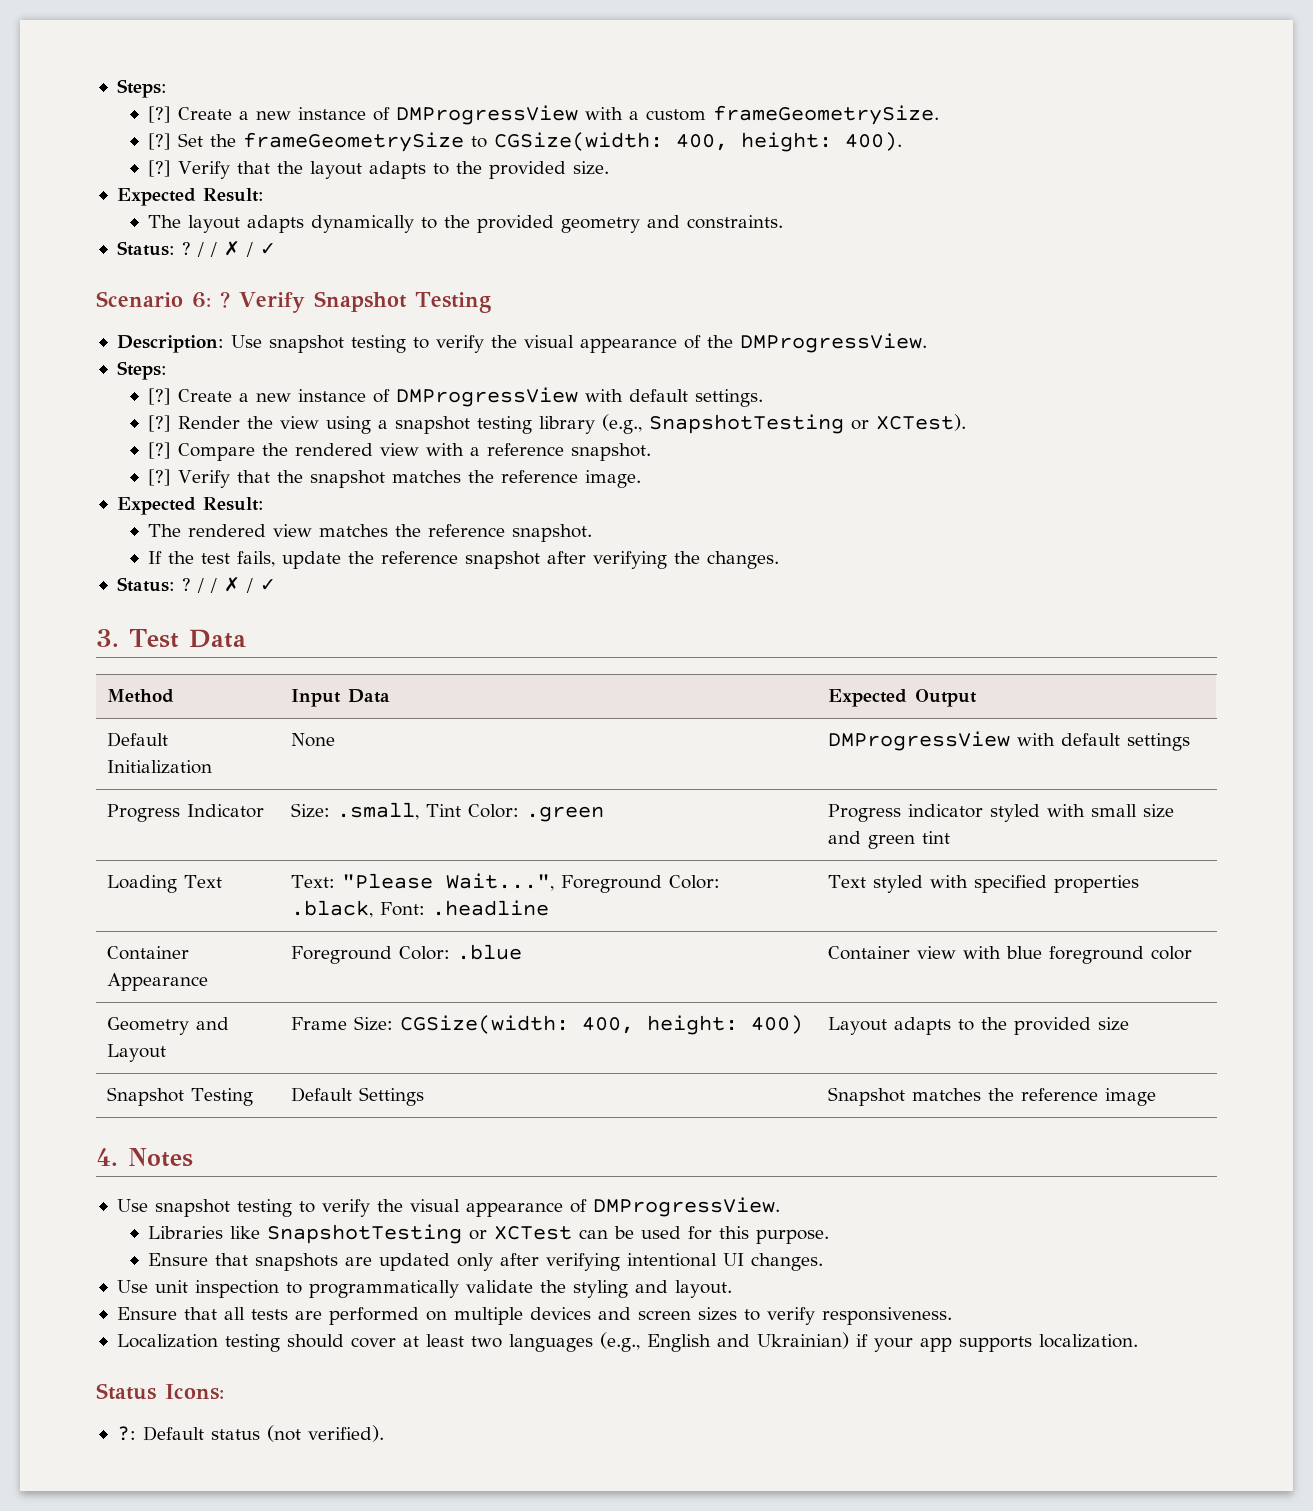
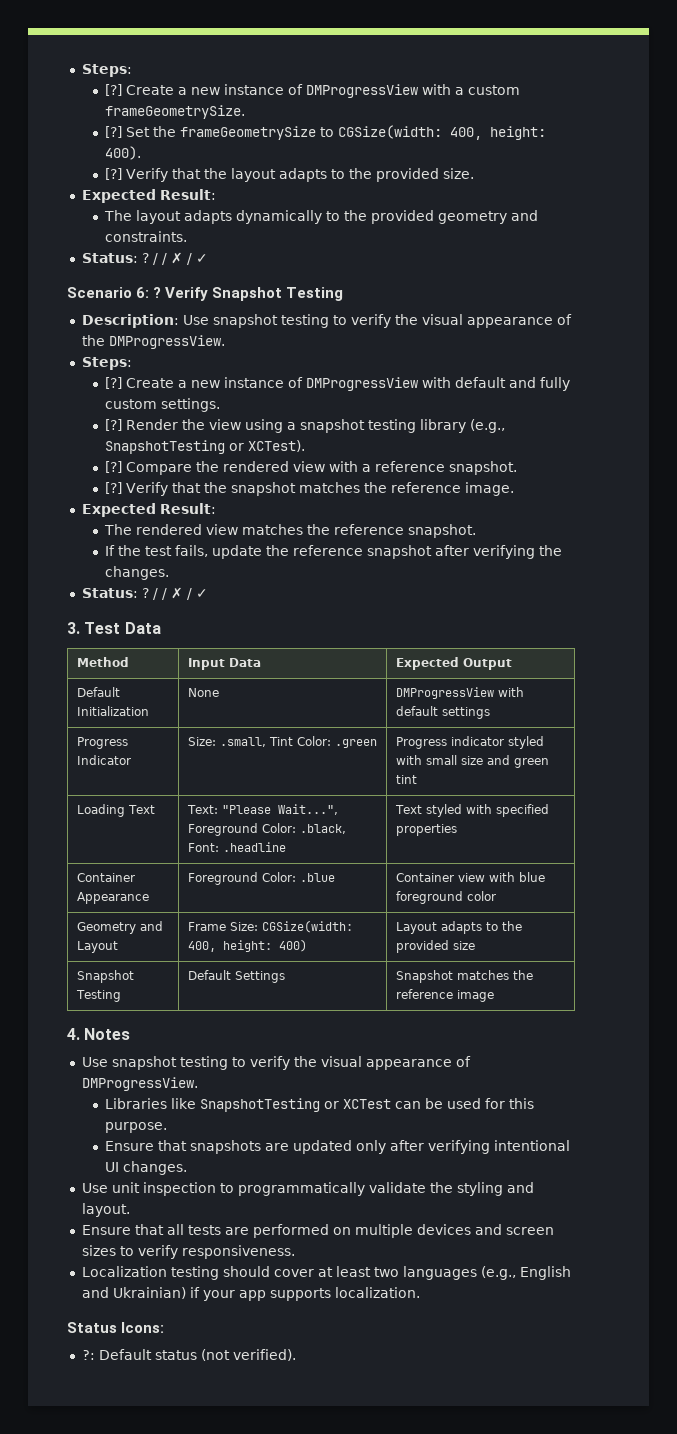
- Create a new instance of DMProgressView with default settings.
+ Create a new instance of DMProgressView with default and fully custom settings.

